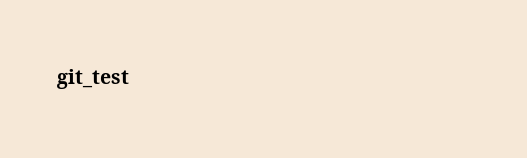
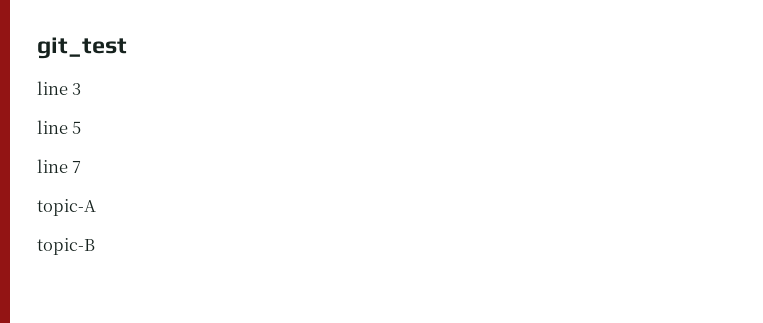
+ line 3
+ line 5
+ line 7
+ topic-A
+ topic-B

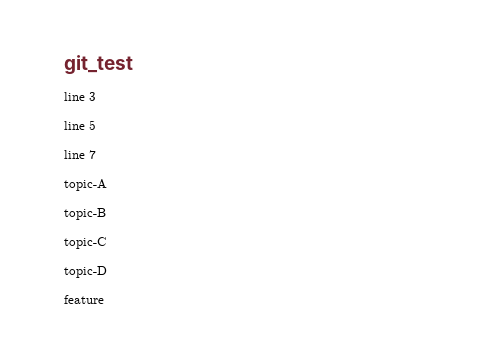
+ topic-C
+ topic-D
+ feature

